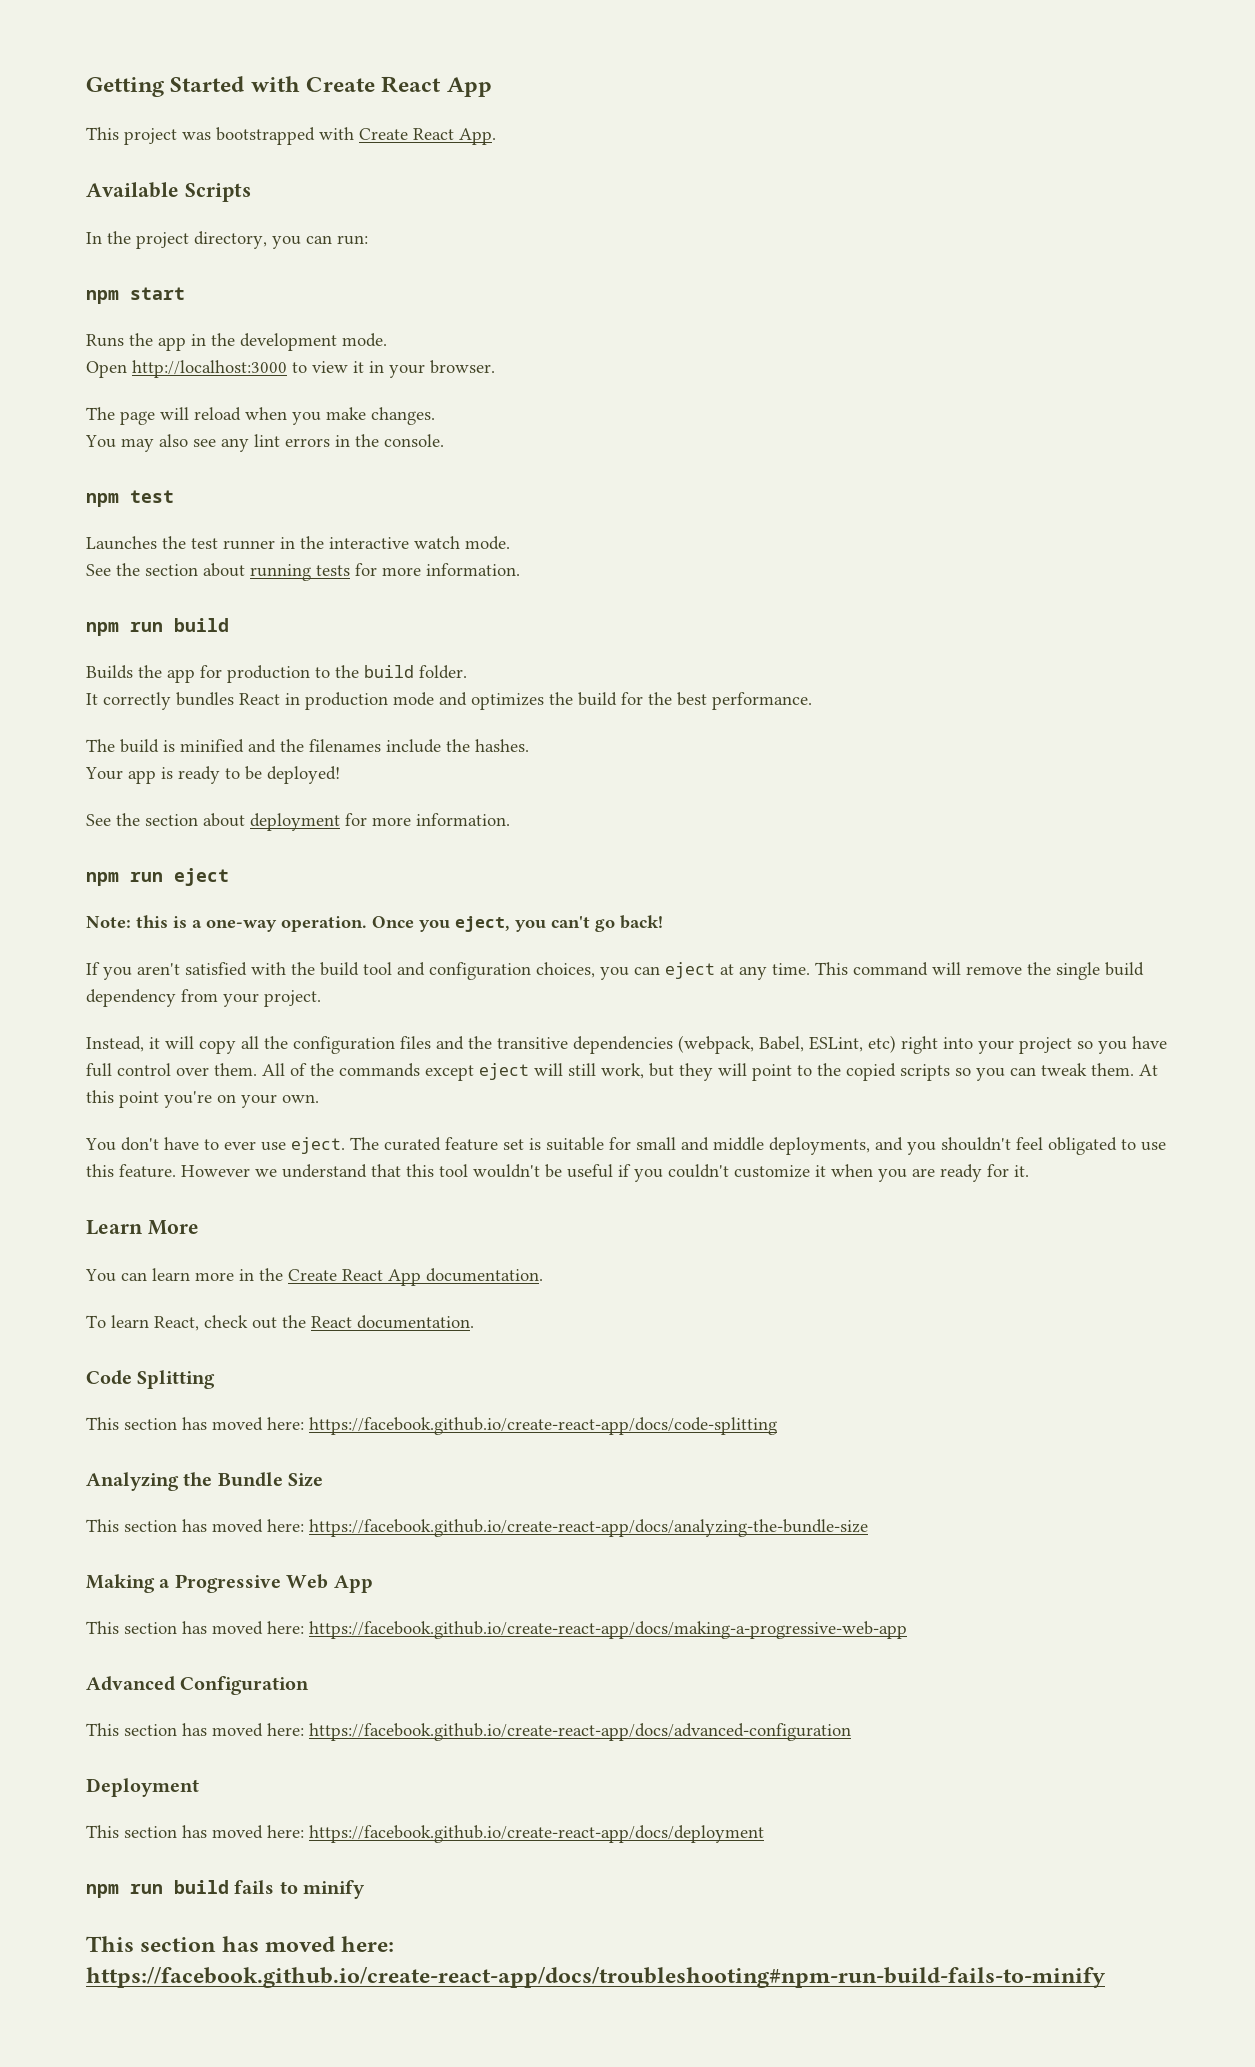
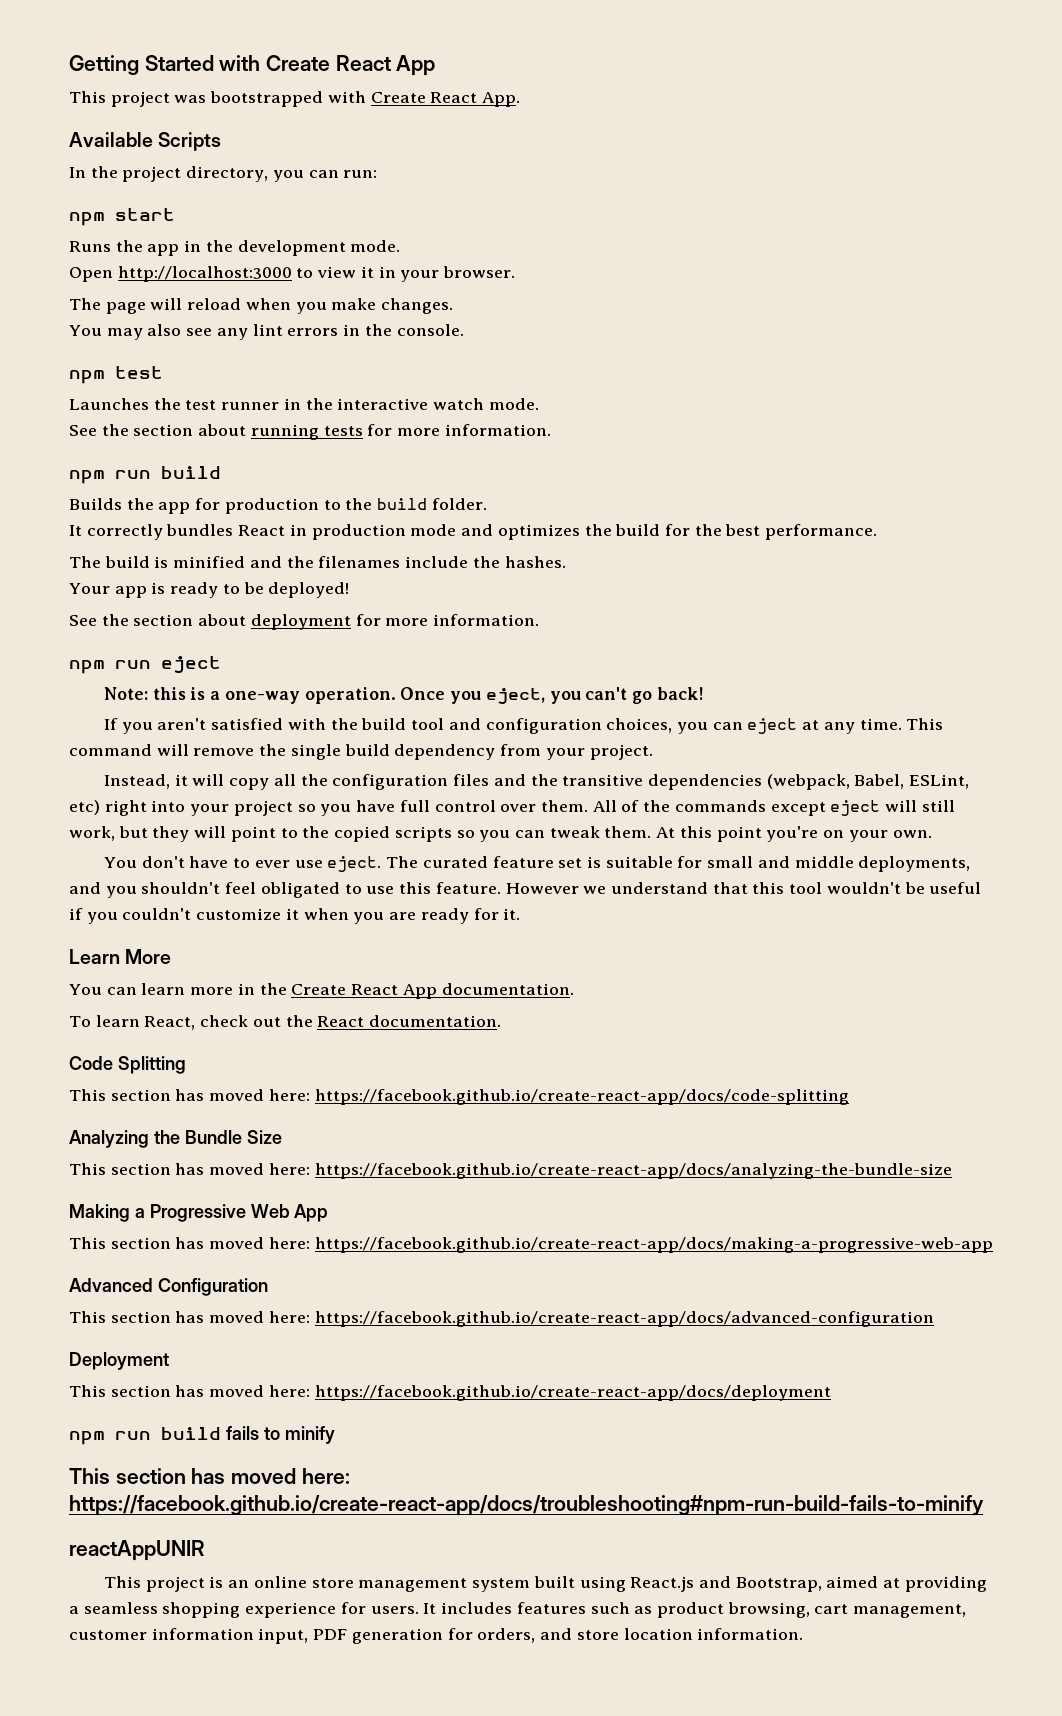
+ reactAppUNIR
+ This project is an online store management system built using React.js and Bootstrap, aimed at providing a seamless shopping experience for users. It includes features such as product browsing, cart management, customer information input, PDF generation for orders, and store location information.

